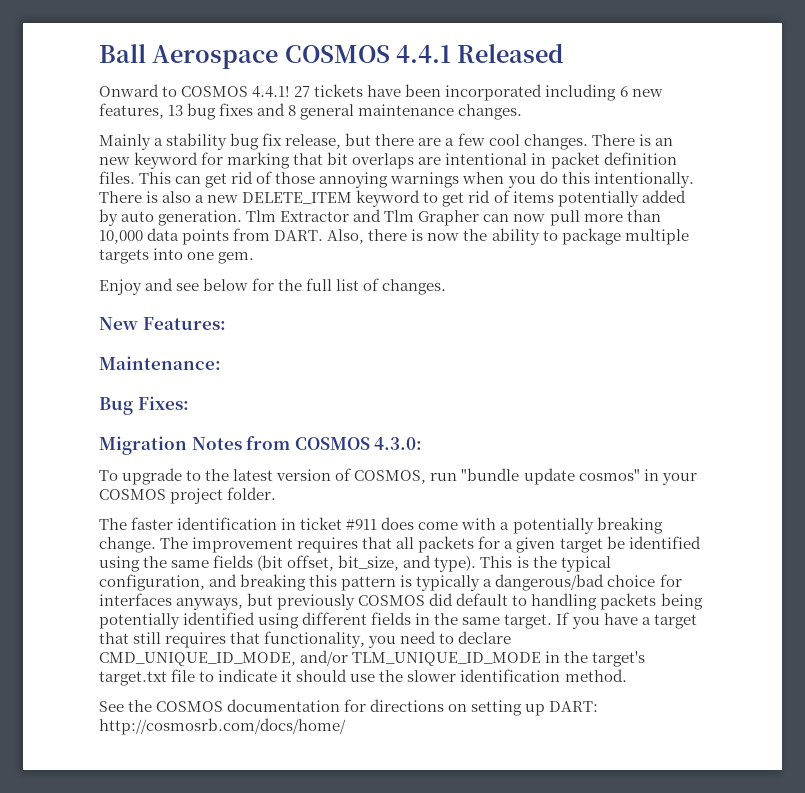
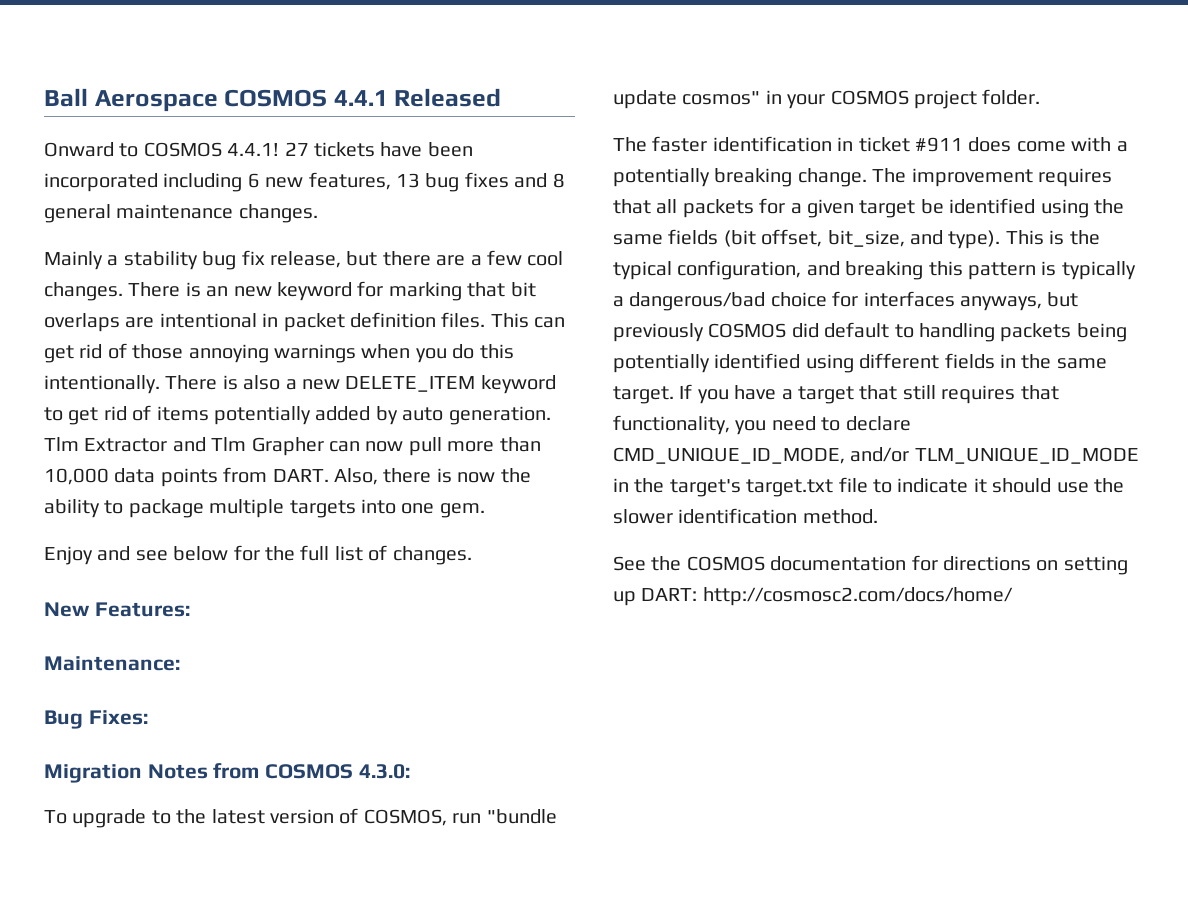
- See the COSMOS documentation for directions on setting up DART: http://cosmosrb.com/docs/home/
+ See the COSMOS documentation for directions on setting up DART: http://cosmosc2.com/docs/home/

